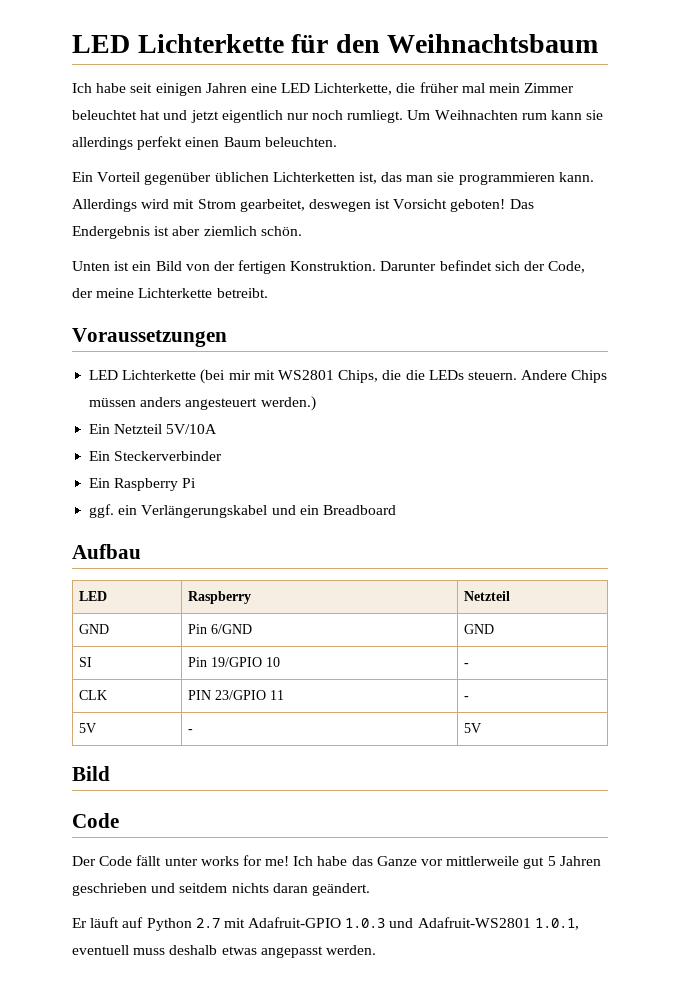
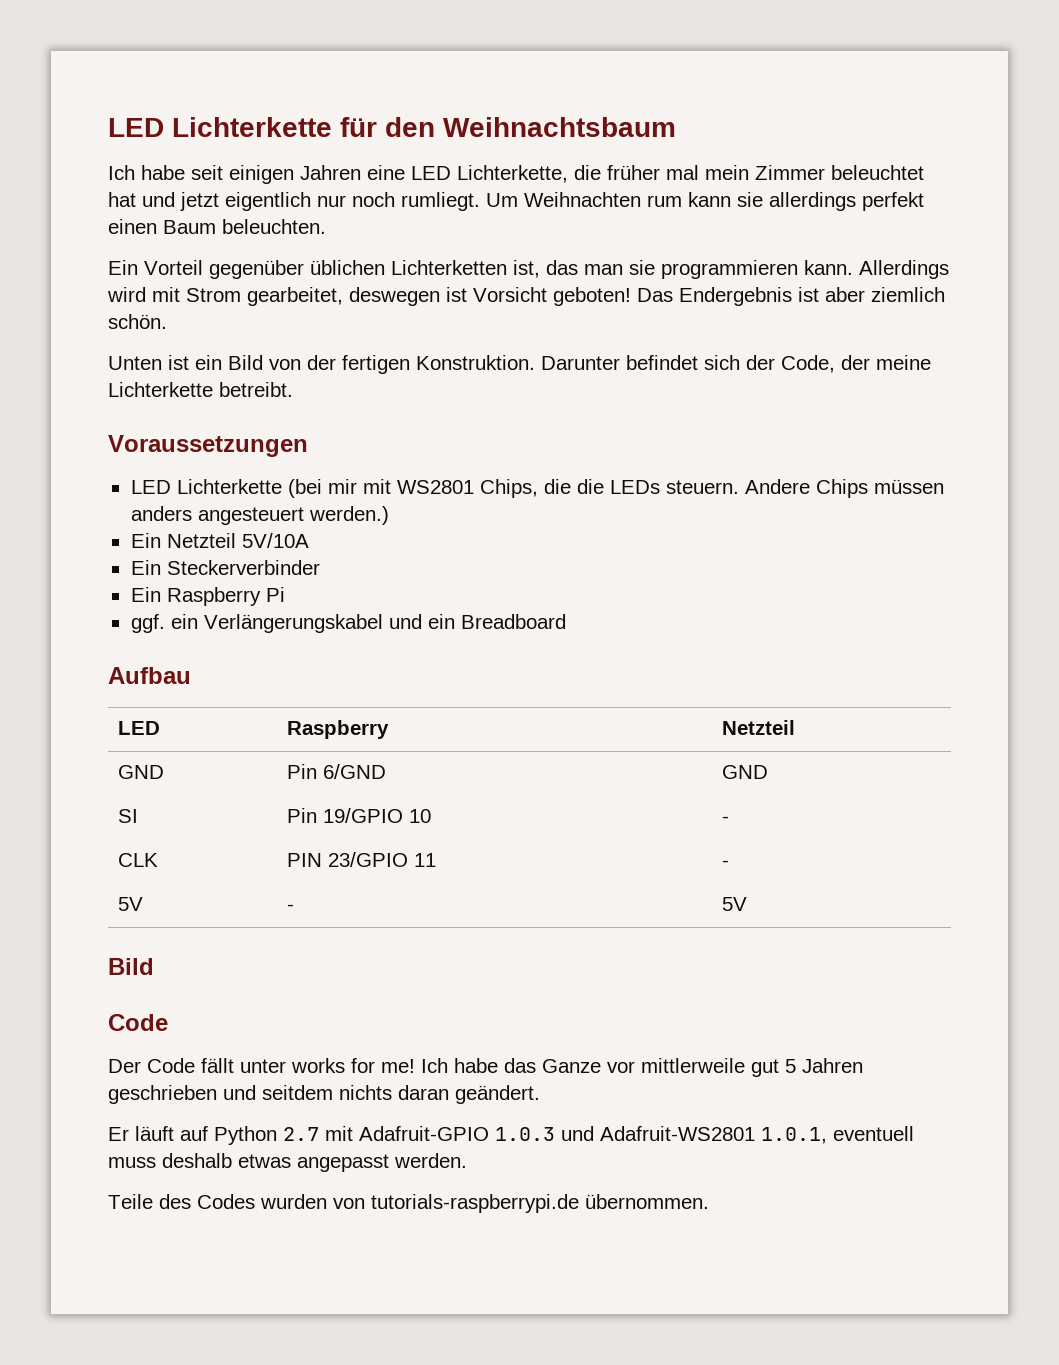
+ Teile des Codes wurden von tutorials-raspberrypi.de übernommen.

